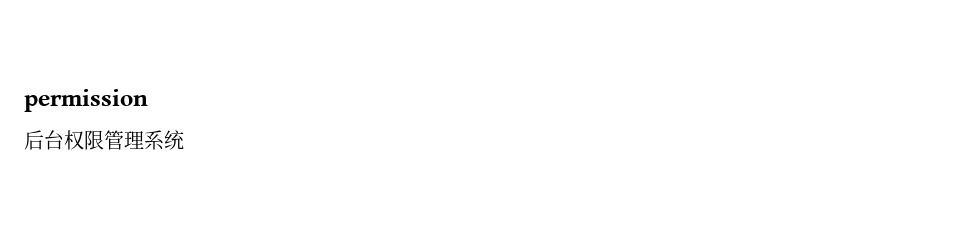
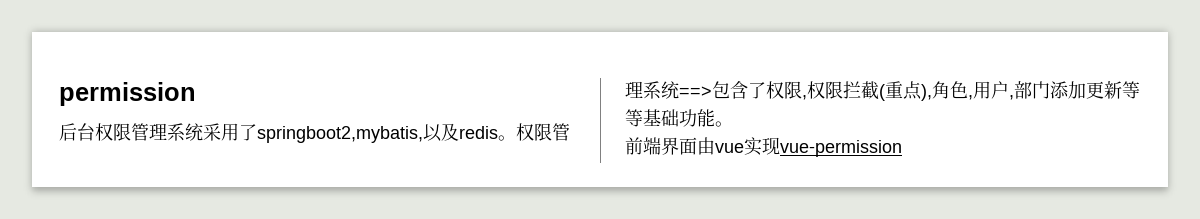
- 后台权限管理系统
+ 后台权限管理系统采用了springboot2,mybatis,以及redis。权限管理系统==>包含了权限,权限拦截(重点),角色,用户,部门添加更新等等基础功能。
+ 前端界面由vue实现vue-permission

